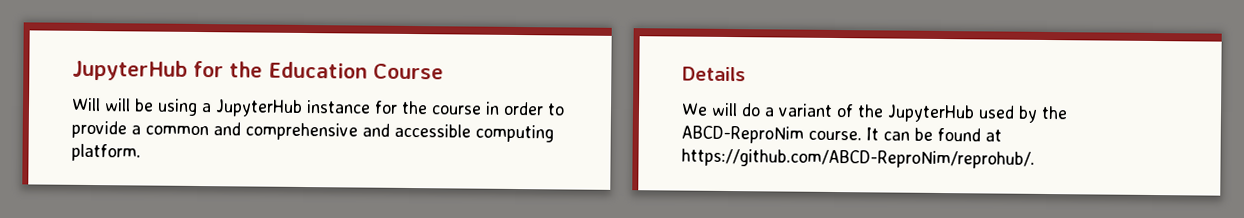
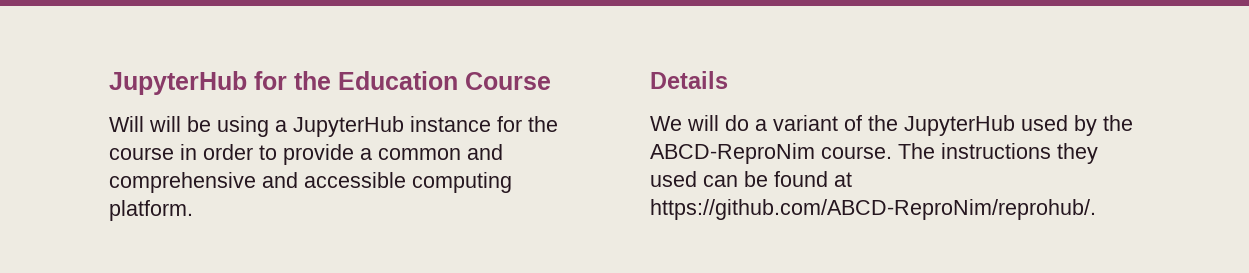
- It can be found at https://github.com/ABCD-ReproNim/reprohub/.
+ The instructions they used can be found at https://github.com/ABCD-ReproNim/reprohub/.

